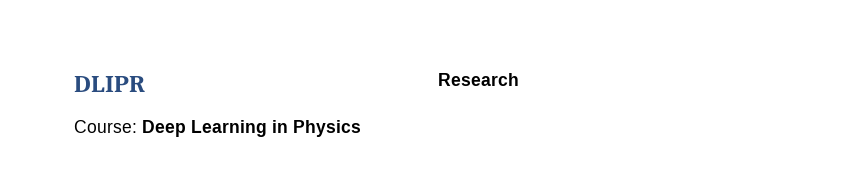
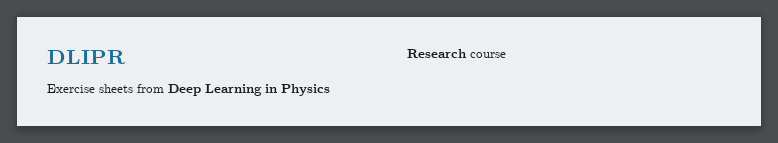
- Course: Deep Learning in Physics Research
+ Exercise sheets from Deep Learning in Physics Research course

